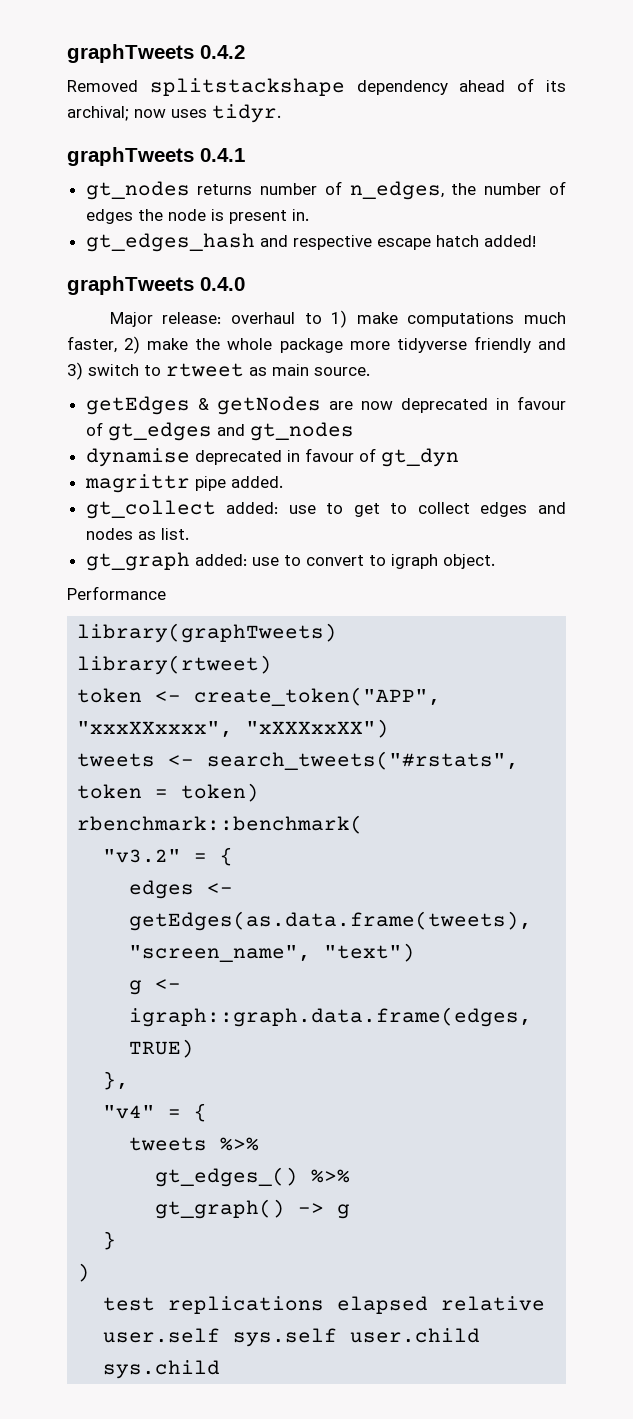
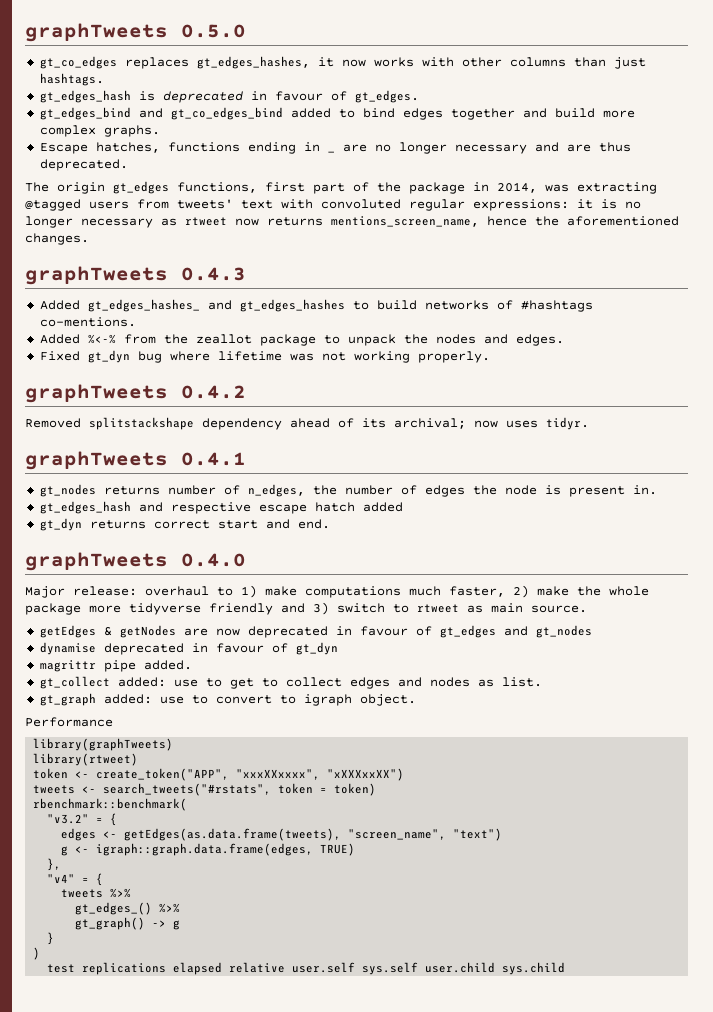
+ graphTweets 0.5.0
+ gt_co_edges replaces gt_edges_hashes, it now works with other columns than just hashtags.
+ gt_edges_hash is deprecated in favour of gt_edges.
+ gt_edges_bind and gt_co_edges_bind added to bind edges together and build more complex graphs.
+ Escape hatches, functions ending in _ are no longer necessary and are thus deprecated.
+ The origin gt_edges functions, first part of the package in 2014, was extracting @tagged users from tweets' text with convoluted regular expressions: it is no longer necessary as rtweet now returns mentions_screen_name, hence the aforementioned changes.
+ graphTweets 0.4.3
+ Added gt_edges_hashes_ and gt_edges_hashes to build networks of #hashtags co-mentions.
+ Added %<-% from the zeallot package to unpack the nodes and edges.
+ Fixed gt_dyn bug where lifetime was not working properly.
- gt_edges_hash and respective escape hatch added!
+ gt_edges_hash and respective escape hatch added
+ gt_dyn returns correct start and end.

